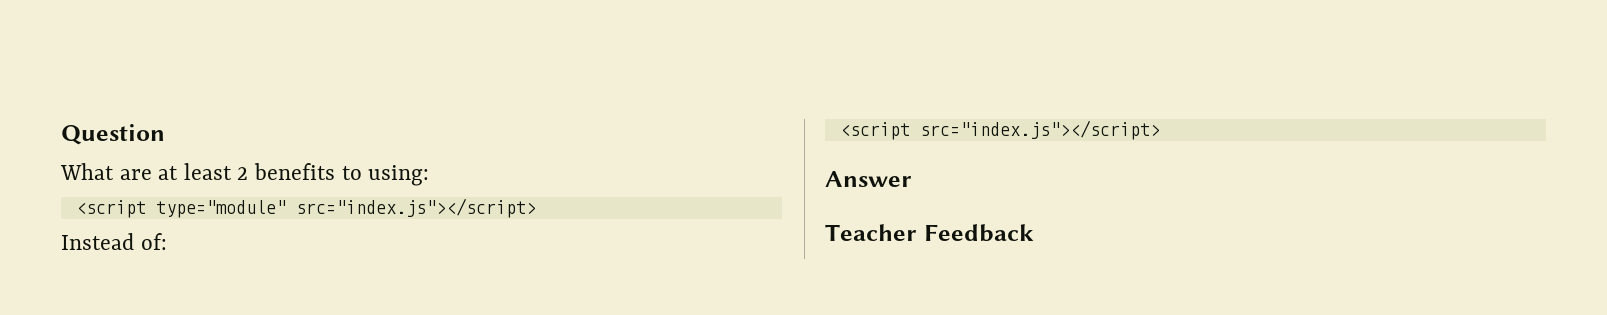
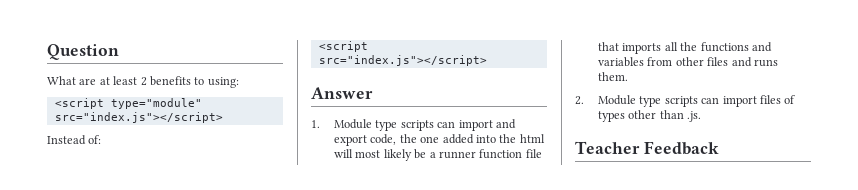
+ 1. Module type scripts can import and export code, the one added into the html will most likely be a runner function file that imports all the functions and variables from other files and runs them.
+ 2. Module type scripts can import files of types other than .js.

